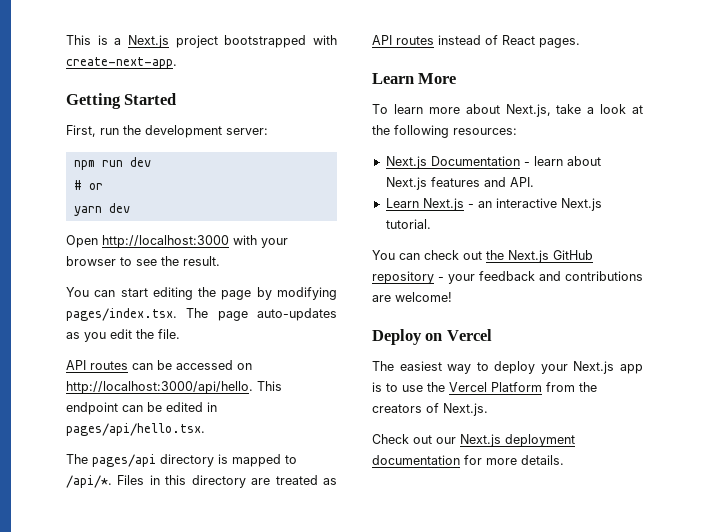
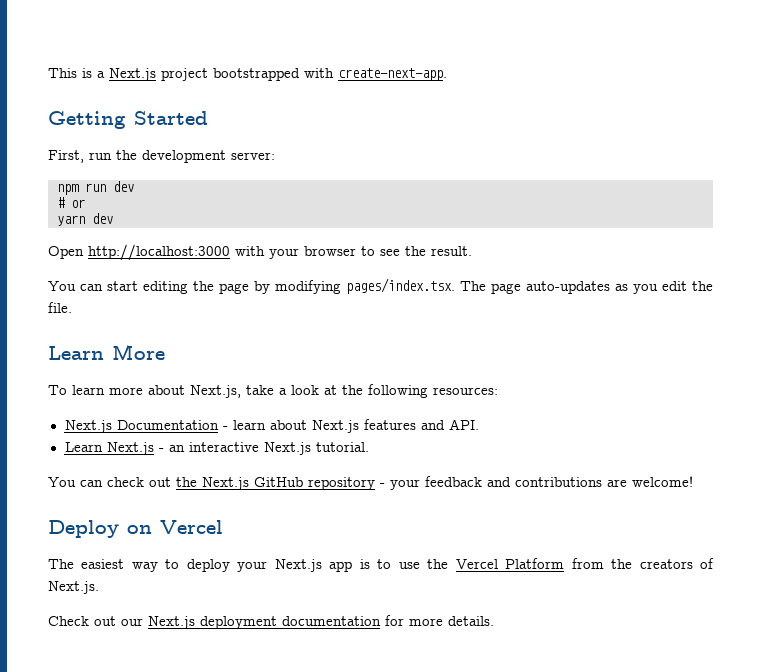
- API routes can be accessed on http://localhost:3000/api/hello. This endpoint can be edited in pages/api/hello.tsx.
- The pages/api directory is mapped to /api/*. Files in this directory are treated as API routes instead of React pages.

